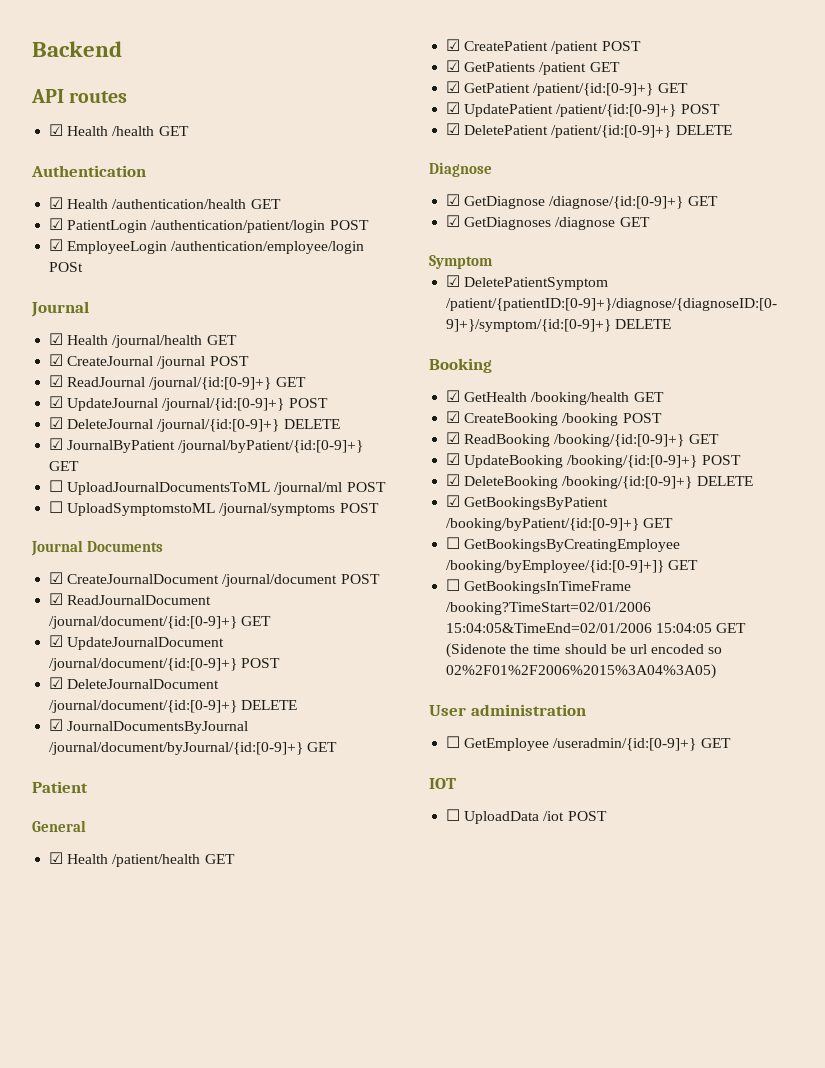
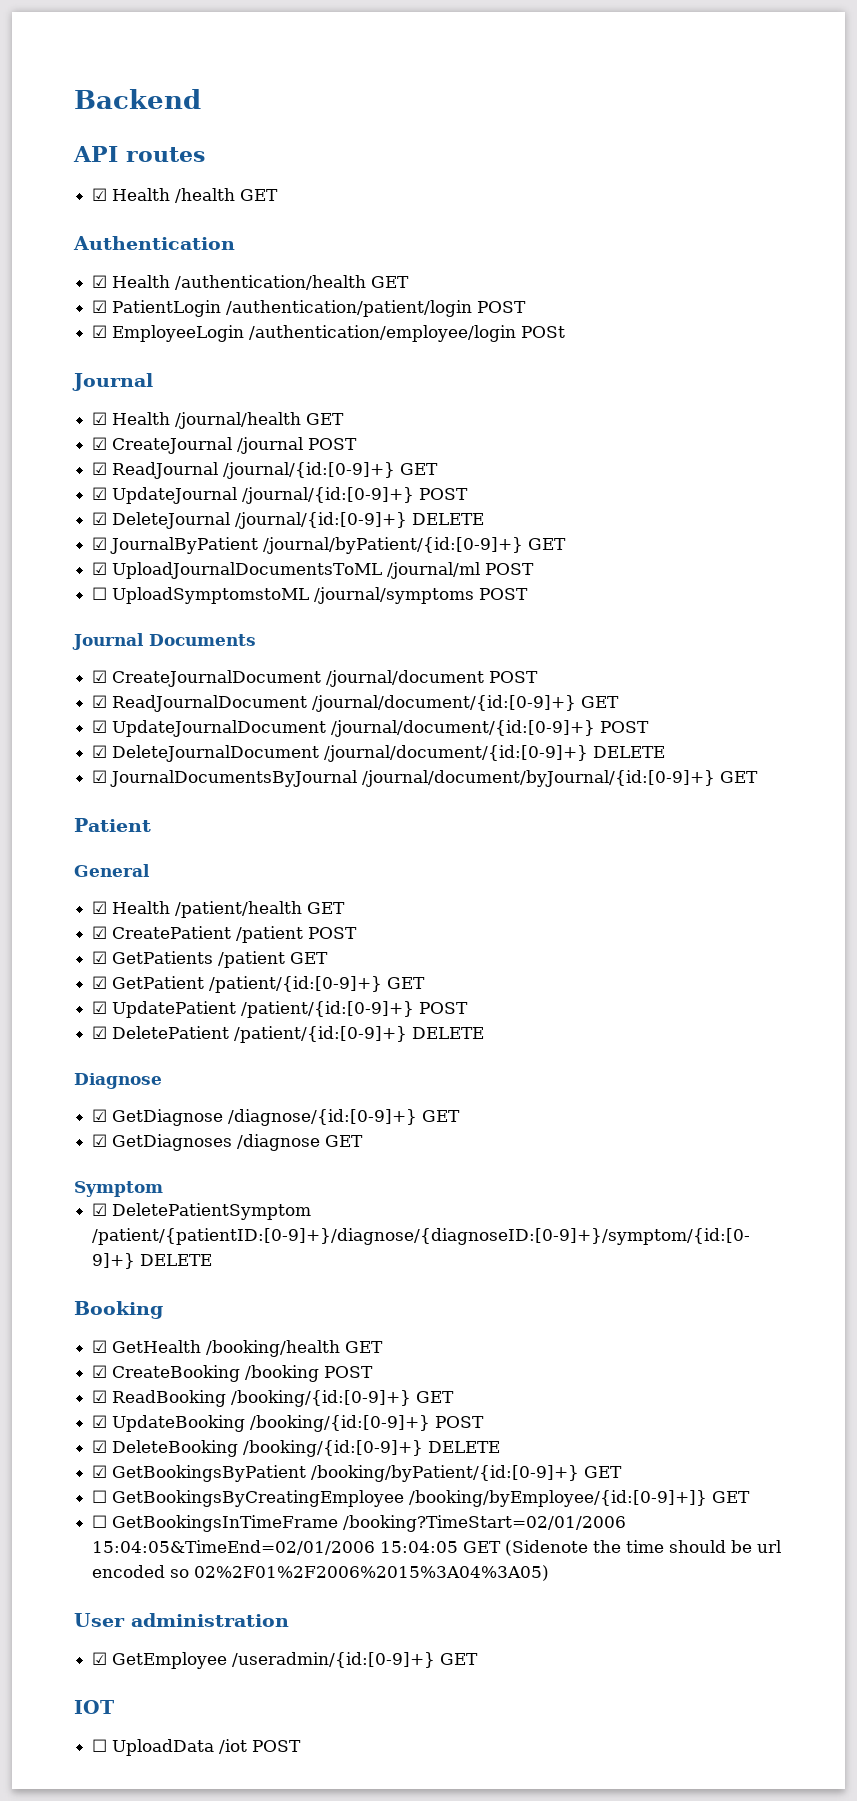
- ☐ UploadJournalDocumentsToML /journal/ml POST
+ ☑ UploadJournalDocumentsToML /journal/ml POST
- ☐ GetEmployee /useradmin/{id:[0-9]+} GET
+ ☑ GetEmployee /useradmin/{id:[0-9]+} GET

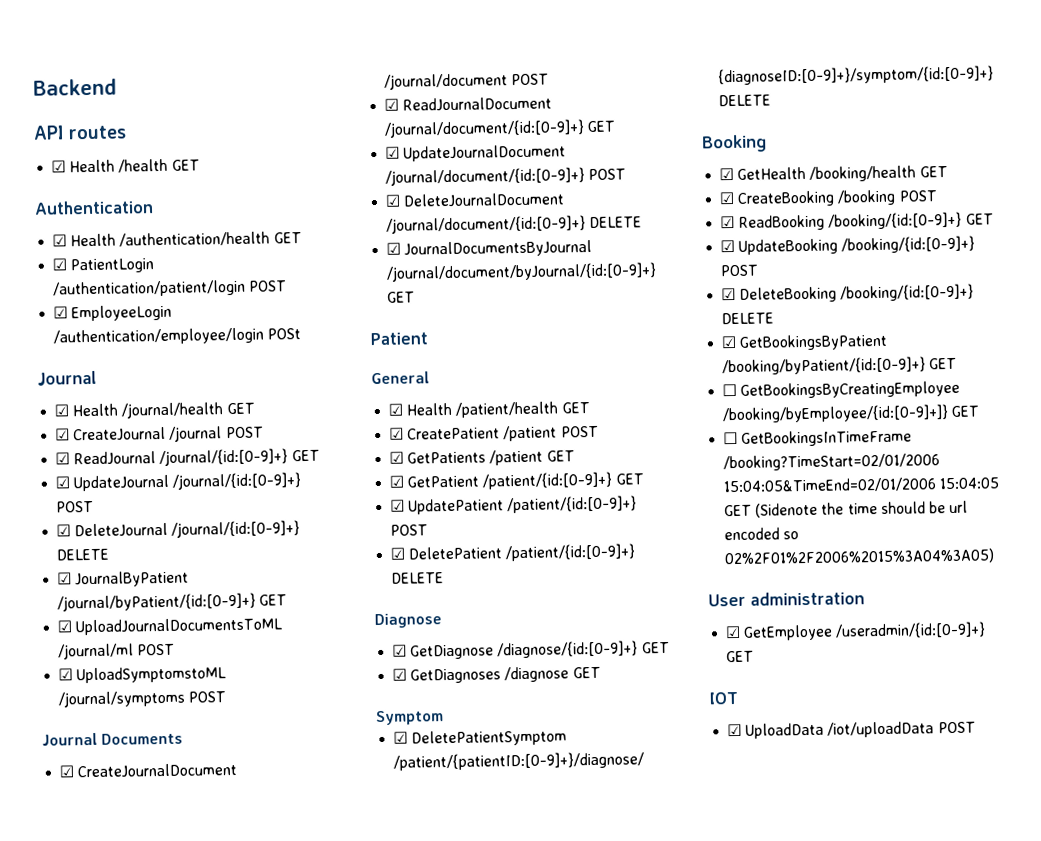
- ☐ UploadSymptomstoML /journal/symptoms POST
+ ☑ UploadSymptomstoML /journal/symptoms POST
- ☐ UploadData /iot POST
+ ☑ UploadData /iot/uploadData POST

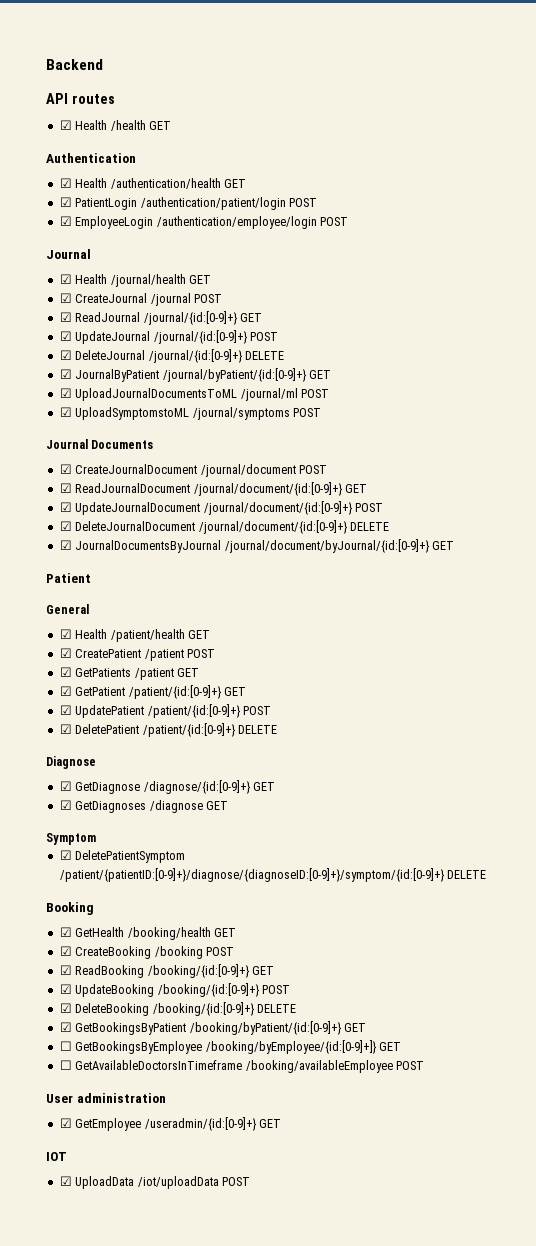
- ☑ EmployeeLogin /authentication/employee/login POSt
+ ☑ EmployeeLogin /authentication/employee/login POST
- ☐ GetBookingsByCreatingEmployee /booking/byEmployee/{id:[0-9]+]} GET
+ ☐ GetBookingsByEmployee /booking/byEmployee/{id:[0-9]+]} GET
- ☐ GetBookingsInTimeFrame /booking?TimeStart=02/01/2006 15:04:05&TimeEnd=02/01/2006 15:04:05 GET (Sidenote the time should be url encoded so 02%2F01%2F2006%2015%3A04%3A05)
+ ☐ GetAvailableDoctorsInTimeframe /booking/availableEmployee POST

